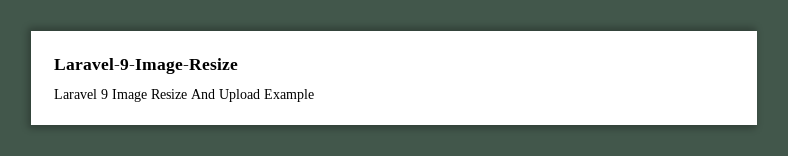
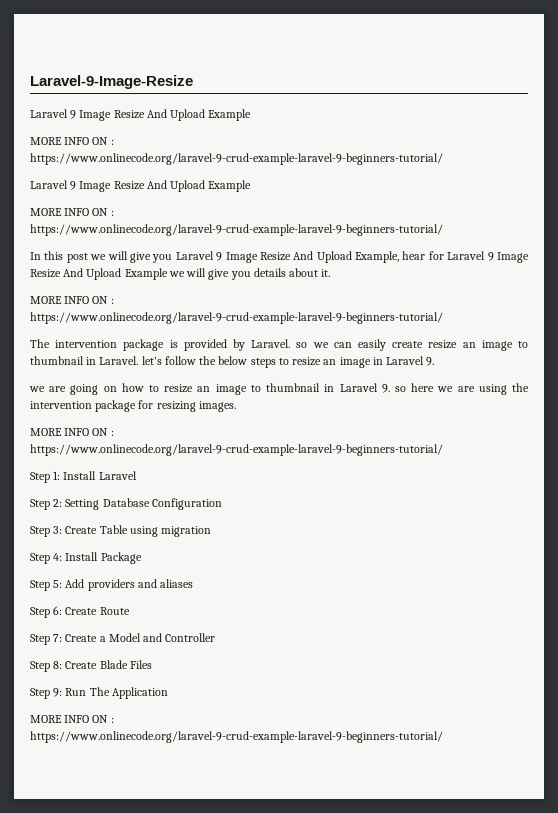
  Laravel-9-Image-Resize
  Laravel 9 Image Resize And Upload Example
+ MORE INFO ON : https://www.onlinecode.org/laravel-9-crud-example-laravel-9-beginners-tutorial/
+ Laravel 9 Image Resize And Upload Example
+ MORE INFO ON : https://www.onlinecode.org/laravel-9-crud-example-laravel-9-beginners-tutorial/
+ In this post we will give you Laravel 9 Image Resize And Upload Example, hear for Laravel 9 Image Resize And Upload Example we will give you details about it.
+ MORE INFO ON : https://www.onlinecode.org/laravel-9-crud-example-laravel-9-beginners-tutorial/
+ The intervention package is provided by Laravel. so we can easily create resize an image to thumbnail in Laravel. let’s follow the below steps to resize an image in Laravel 9.
+ we are going on how to resize an image to thumbnail in Laravel 9. so here we are using the intervention package for resizing images.
+ MORE INFO ON : https://www.onlinecode.org/laravel-9-crud-example-laravel-9-beginners-tutorial/
+ Step 1: Install Laravel
+ Step 2: Setting Database Configuration
+ Step 3: Create Table using migration
+ Step 4: Install Package
+ Step 5: Add providers and aliases
+ Step 6: Create Route
+ Step 7: Create a Model and Controller
+ Step 8: Create Blade Files
+ Step 9: Run The Application
+ MORE INFO ON : https://www.onlinecode.org/laravel-9-crud-example-laravel-9-beginners-tutorial/

